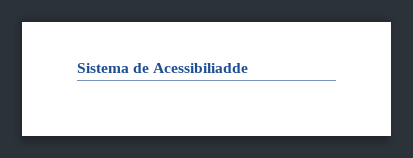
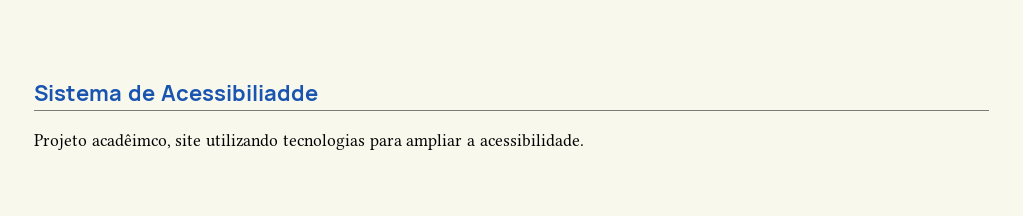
+ Projeto acadêimco, site utilizando tecnologias para ampliar a acessibilidade.

